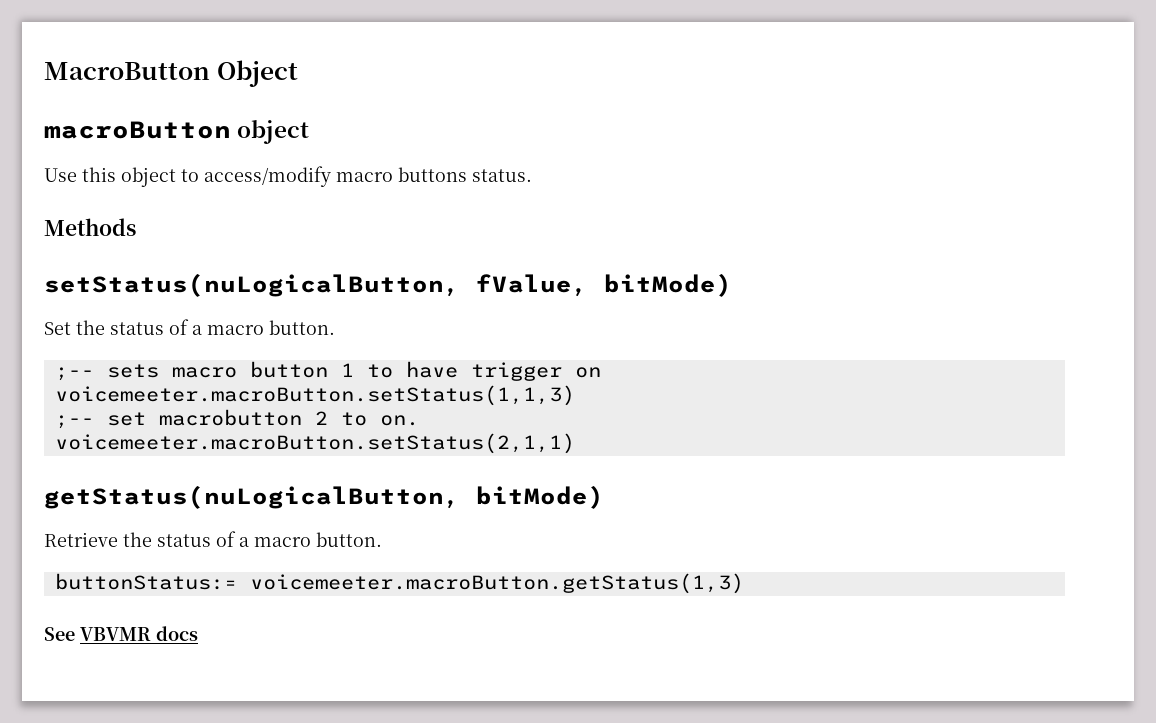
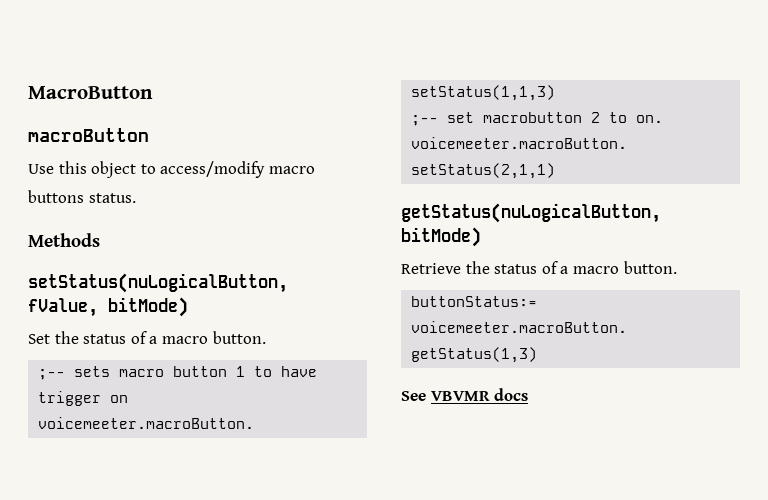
- MacroButton Object
+ MacroButton
- macroButton object
+ macroButton

